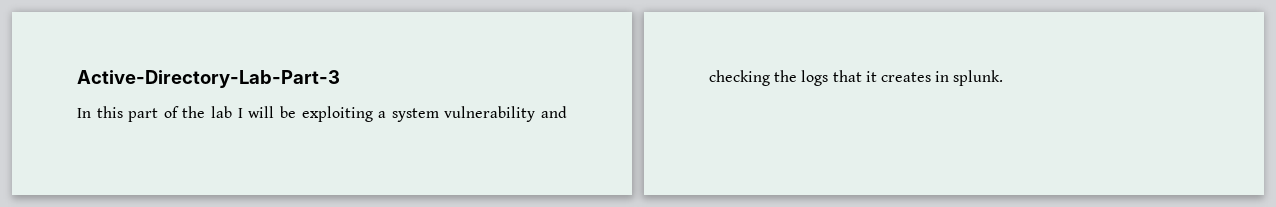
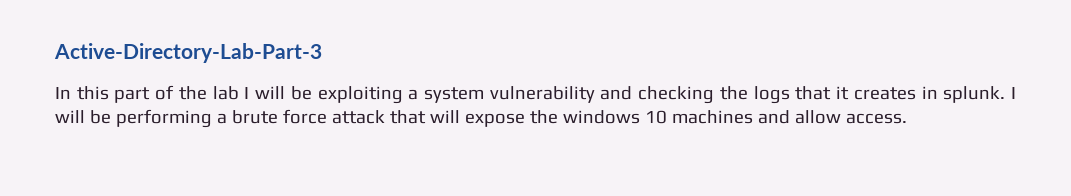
+ I will be performing a brute force attack that will expose the windows 10 machines and allow access.

